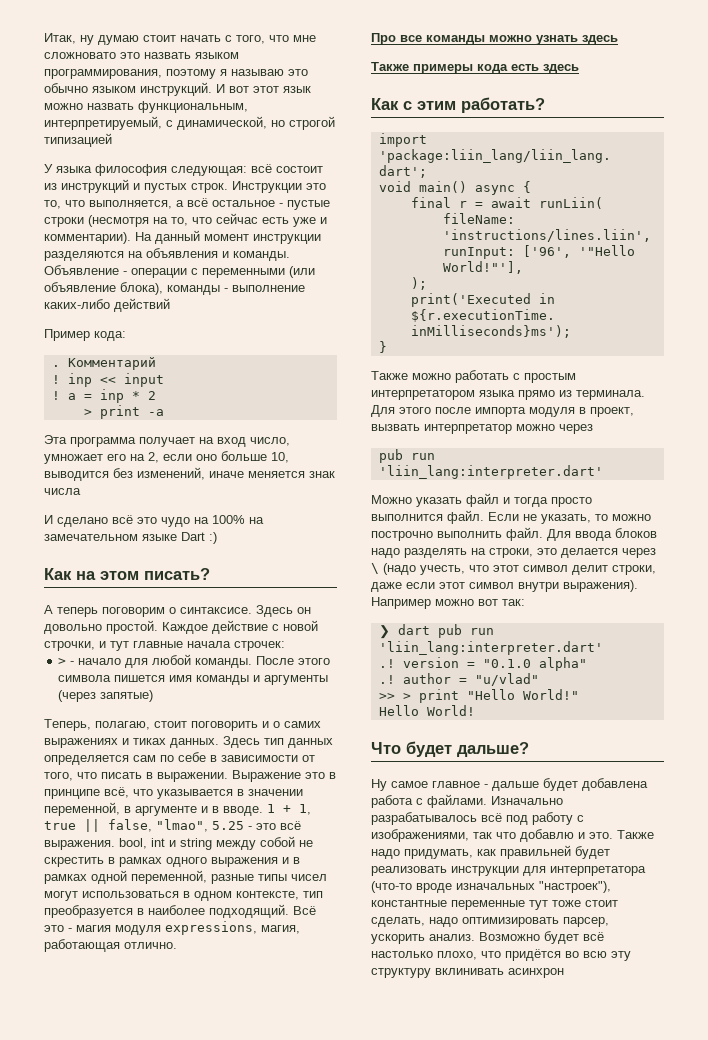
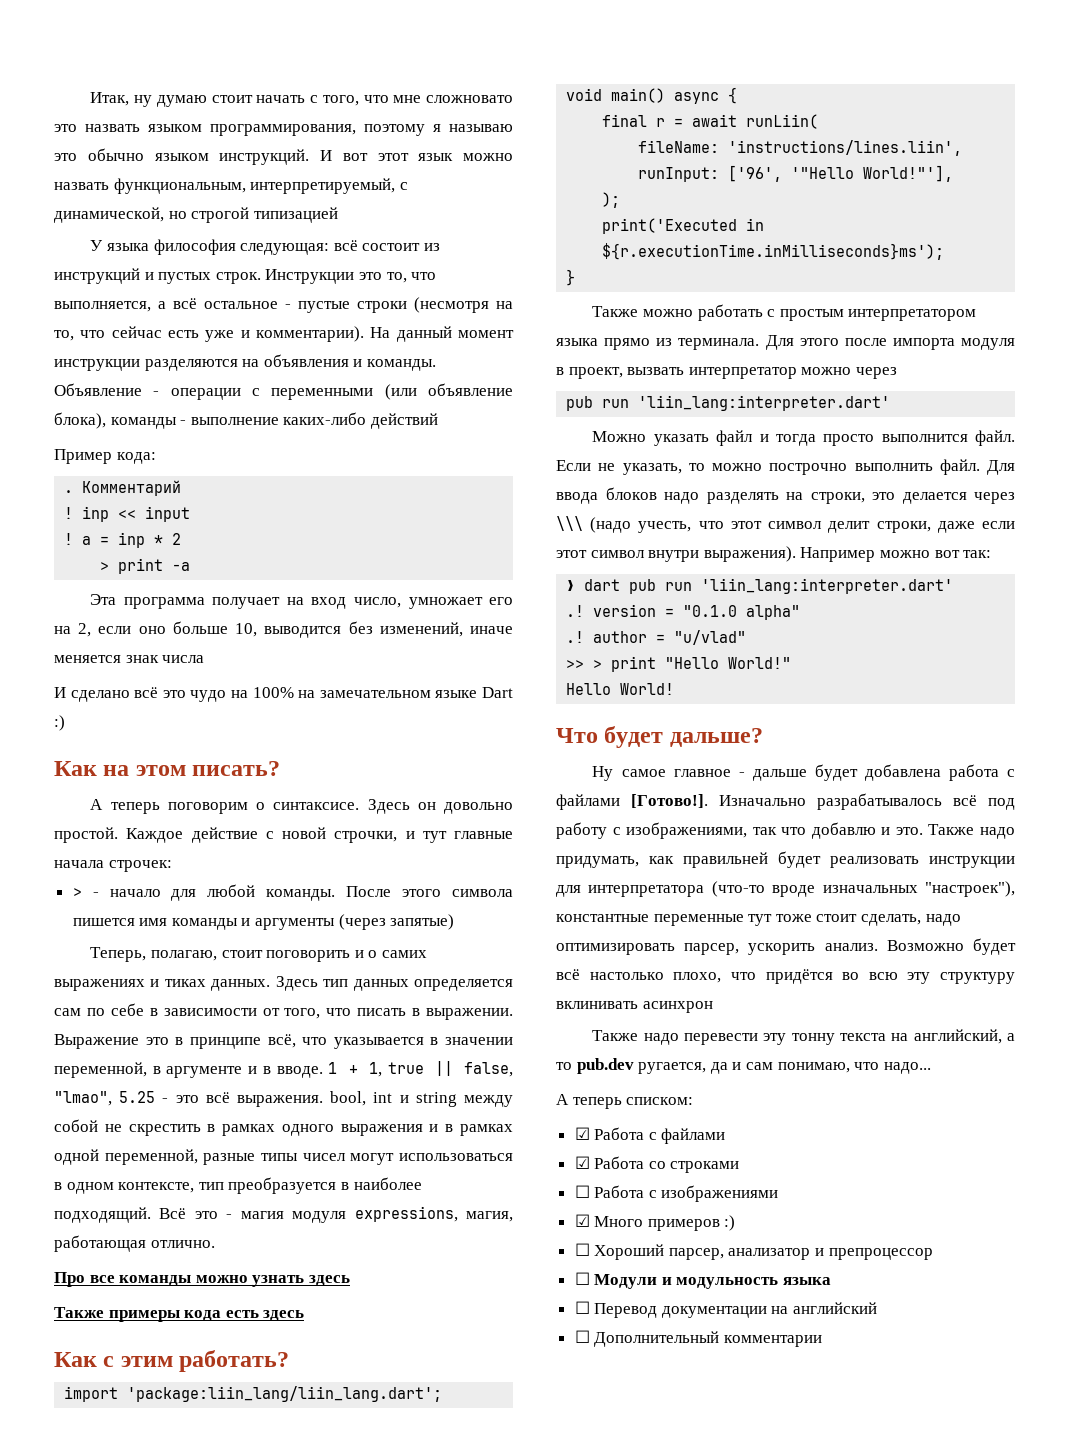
- Для ввода блоков надо разделять на строки, это делается через \ (надо учесть, что этот символ делит строки, даже если этот символ внутри выражения).
+ Для ввода блоков надо разделять на строки, это делается через \\\ (надо учесть, что этот символ делит строки, даже если этот символ внутри выражения).
- Ну самое главное - дальше будет добавлена работа с файлами.
+ Ну самое главное - дальше будет добавлена работа с файлами [Готово!].
+ Также надо перевести эту тонну текста на английский, а то pub.dev ругается, да и сам понимаю, что надо...
+ А теперь списком:
+ ☑ Работа с файлами
+ ☑ Работа со строками
+ ☐ Работа с изображениями
+ ☑ Много примеров :)
+ ☐ Хороший парсер, анализатор и препроцессор
+ ☐ Модули и модульность языка
+ ☐ Перевод документации на английский
+ ☐ Дополнительный комментарии

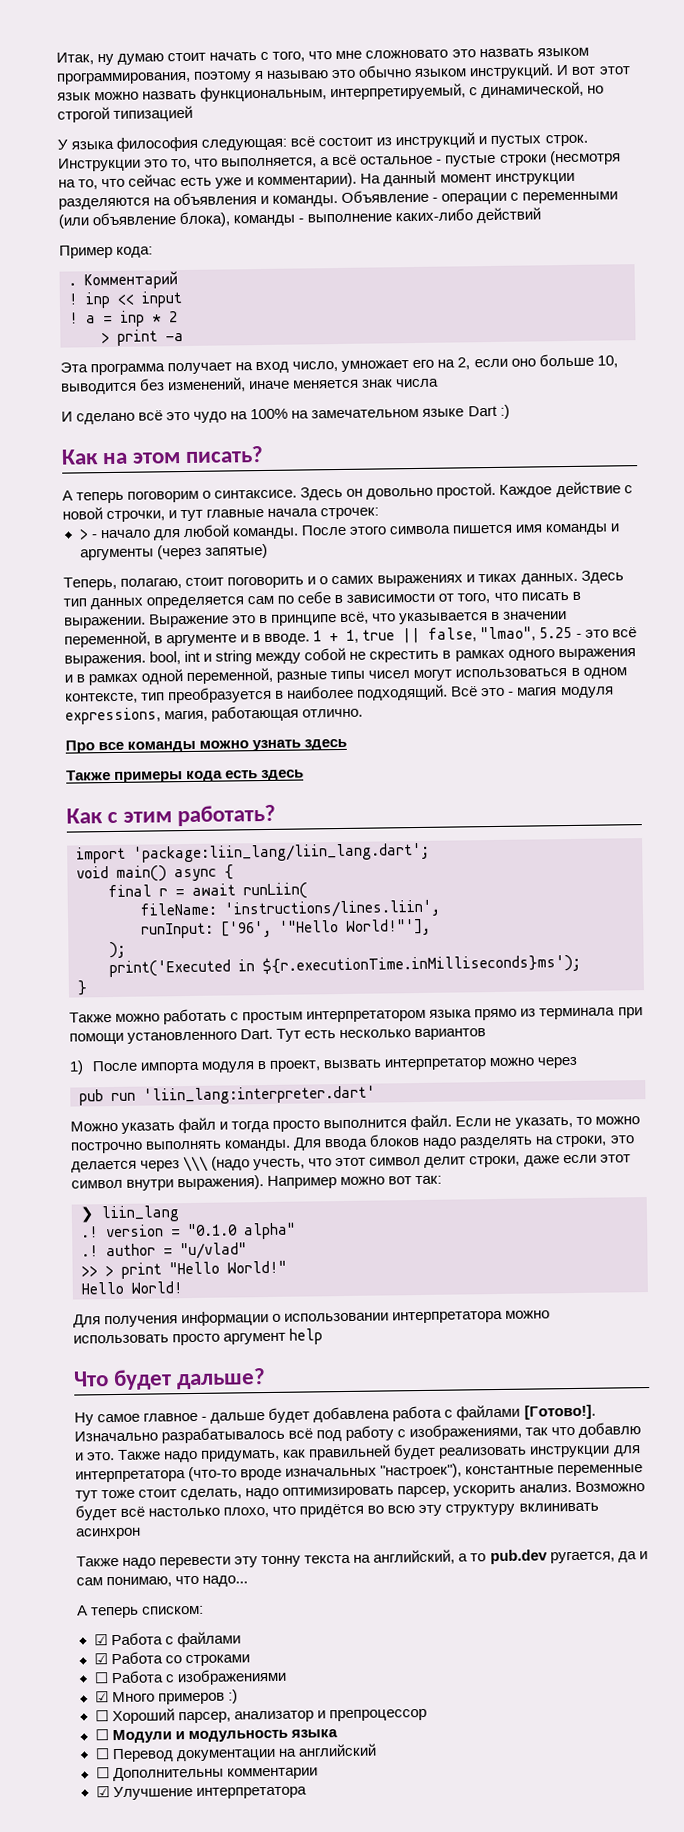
- Также можно работать с простым интерпретатором языка прямо из терминала. Для этого после импорта модуля в проект, вызвать интерпретатор можно через
+ Также можно работать с простым интерпретатором языка прямо из терминала при помощи установленного Dart. Тут есть несколько вариантов
+ 1) После импорта модуля в проект, вызвать интерпретатор можно через
- Если не указать, то можно построчно выполнить файл.
+ Если не указать, то можно построчно выполнять команды.
- ❯ dart pub run 'liin_lang:interpreter.dart'
+ ❯ liin_lang
+ Для получения информации о использовании интерпретатора можно использовать просто аргумент help
- ☐ Дополнительный комментарии
+ ☐ Дополнительны комментарии
+ ☑ Улучшение интерпретатора

